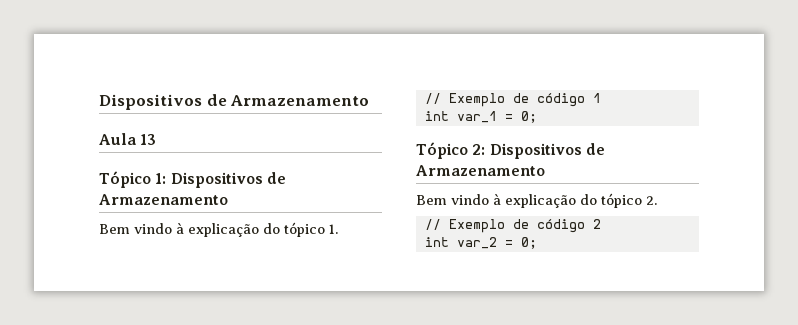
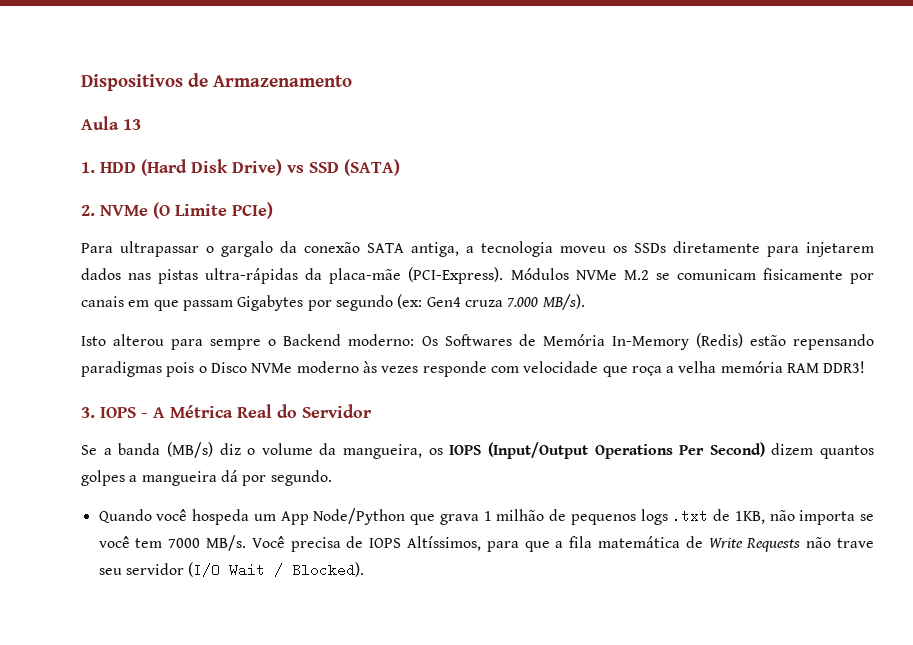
- Tópico 1: Dispositivos de Armazenamento
- Bem vindo à explicação do tópico 1.
- // Exemplo de código 1
- int var_1 = 0;
- Tópico 2: Dispositivos de Armazenamento
- Bem vindo à explicação do tópico 2.
- // Exemplo de código 2
- int var_2 = 0;
+ 1. HDD (Hard Disk Drive) vs SSD (SATA)
+ 2. NVMe (O Limite PCIe)
+ Para ultrapassar o gargalo da conexão SATA antiga, a tecnologia moveu os SSDs diretamente para injetarem dados nas pistas ultra-rápidas da placa-mãe (PCI-Express). Módulos NVMe M.2 se comunicam fisicamente por canais em que passam Gigabytes por segundo (ex: Gen4 cruza 7.000 MB/s).
+ Isto alterou para sempre o Backend moderno: Os Softwares de Memória In-Memory (Redis) estão repensando paradigmas pois o Disco NVMe moderno às vezes responde com velocidade que roça a velha memória RAM DDR3!
+ 3. IOPS - A Métrica Real do Servidor
+ Se a banda (MB/s) diz o volume da mangueira, os IOPS (Input/Output Operations Per Second) dizem quantos golpes a mangueira dá por segundo.
+ Quando você hospeda um App Node/Python que grava 1 milhão de pequenos logs .txt de 1KB, não importa se você tem 7000 MB/s. Você precisa de IOPS Altíssimos, para que a fila matemática de Write Requests não trave seu servidor (I/O Wait / Blocked).

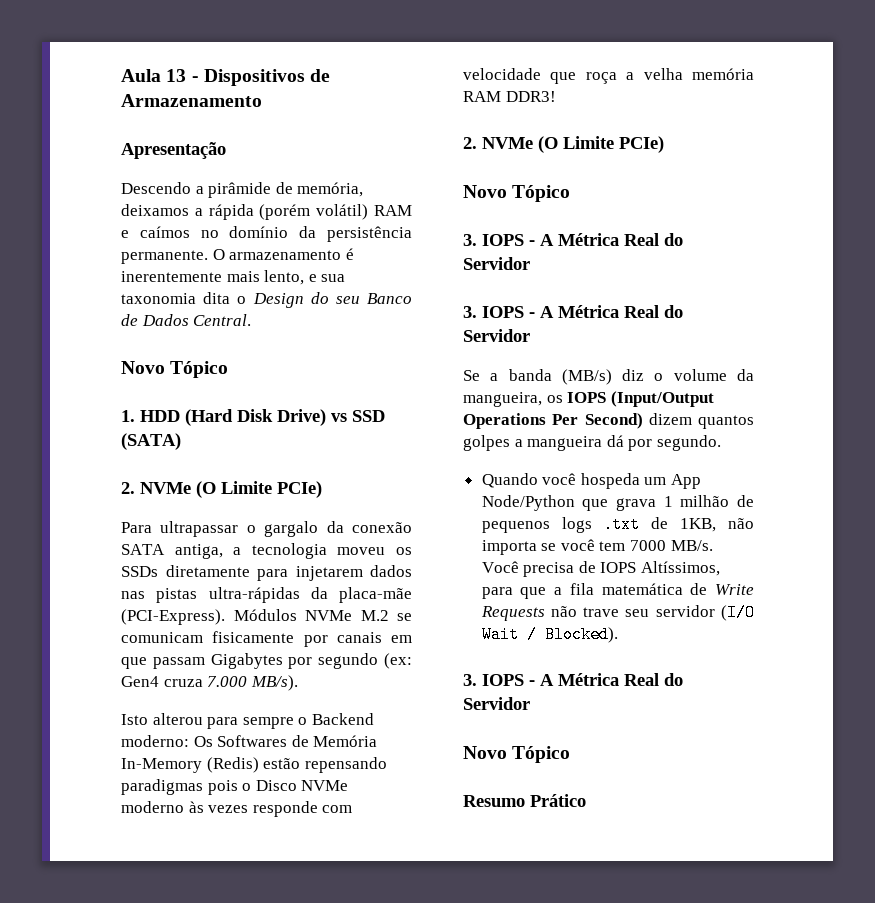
- Dispositivos de Armazenamento
+ Aula 13 - Dispositivos de Armazenamento
- Aula 13
+ Apresentação
+ Descendo a pirâmide de memória, deixamos a rápida (porém volátil) RAM e caímos no domínio da persistência permanente. O armazenamento é inerentemente mais lento, e sua taxonomia dita o Design do seu Banco de Dados Central.
+ Novo Tópico
  Isto alterou para sempre o Backend moderno: Os Softwares de Memória In-Memory (Redis) estão repensando paradigmas pois o Disco NVMe moderno às vezes responde com velocidade que roça a velha memória RAM DDR3!
+ 2. NVMe (O Limite PCIe)
+ Novo Tópico
+ 3. IOPS - A Métrica Real do Servidor
  Você precisa de IOPS Altíssimos, para que a fila matemática de Write Requests não trave seu servidor (I/O Wait / Blocked).
+ 3. IOPS - A Métrica Real do Servidor
+ Novo Tópico
+ Resumo Prático

